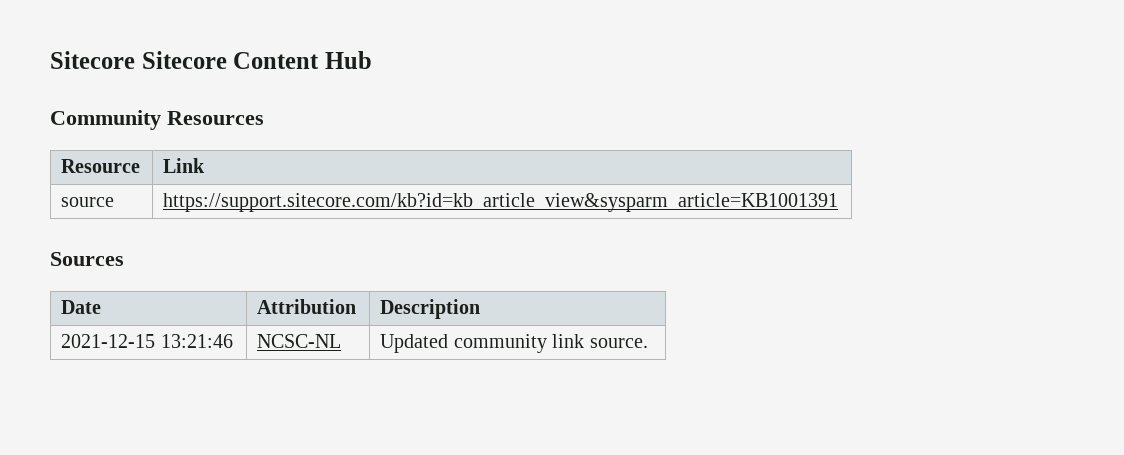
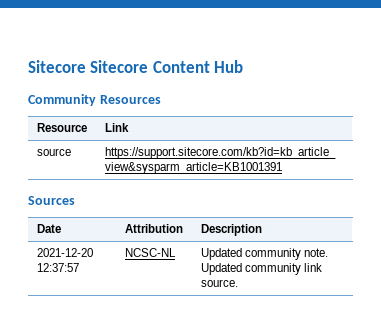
- 2021-12-15 13:21:46 | NCSC-NL | Updated community link source.
+ 2021-12-20 12:37:57 | NCSC-NL | Updated community note. Updated community link source.

